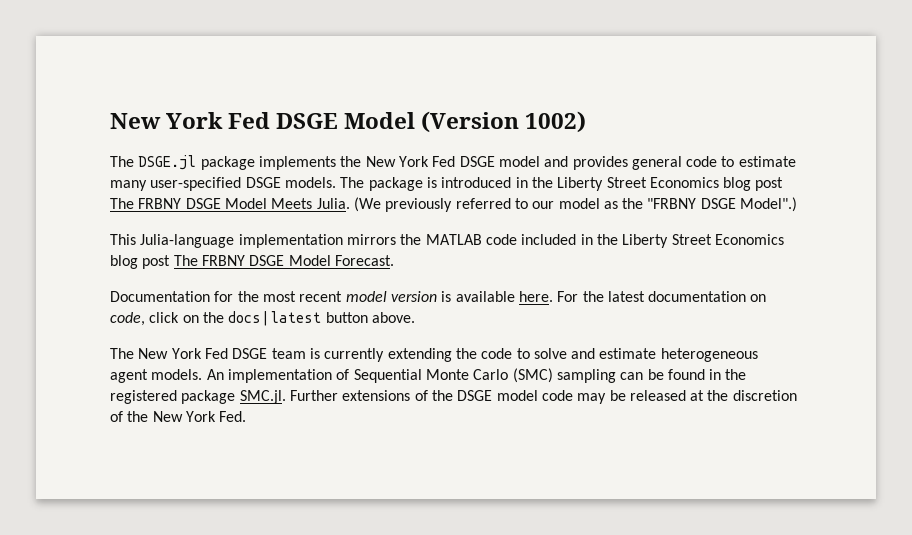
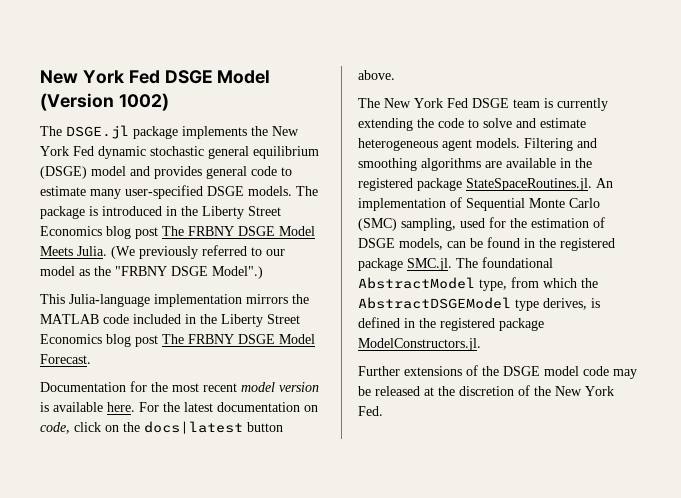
- The DSGE.jl package implements the New York Fed DSGE model and provides general code to estimate many user-specified DSGE models.
+ The DSGE.jl package implements the New York Fed dynamic stochastic general equilibrium (DSGE) model and provides general code to estimate many user-specified DSGE models.
- An implementation of Sequential Monte Carlo (SMC) sampling can be found in the registered package SMC.jl. Further extensions of the DSGE model code may be released at the discretion of the New York Fed.
+ Filtering and smoothing algorithms are available in the registered package StateSpaceRoutines.jl. An implementation of Sequential Monte Carlo (SMC) sampling, used for the estimation of DSGE models, can be found in the registered package SMC.jl. The foundational AbstractModel type, from which the AbstractDSGEModel type derives, is defined in the registered package ModelConstructors.jl.
+ Further extensions of the DSGE model code may be released at the discretion of the New York Fed.

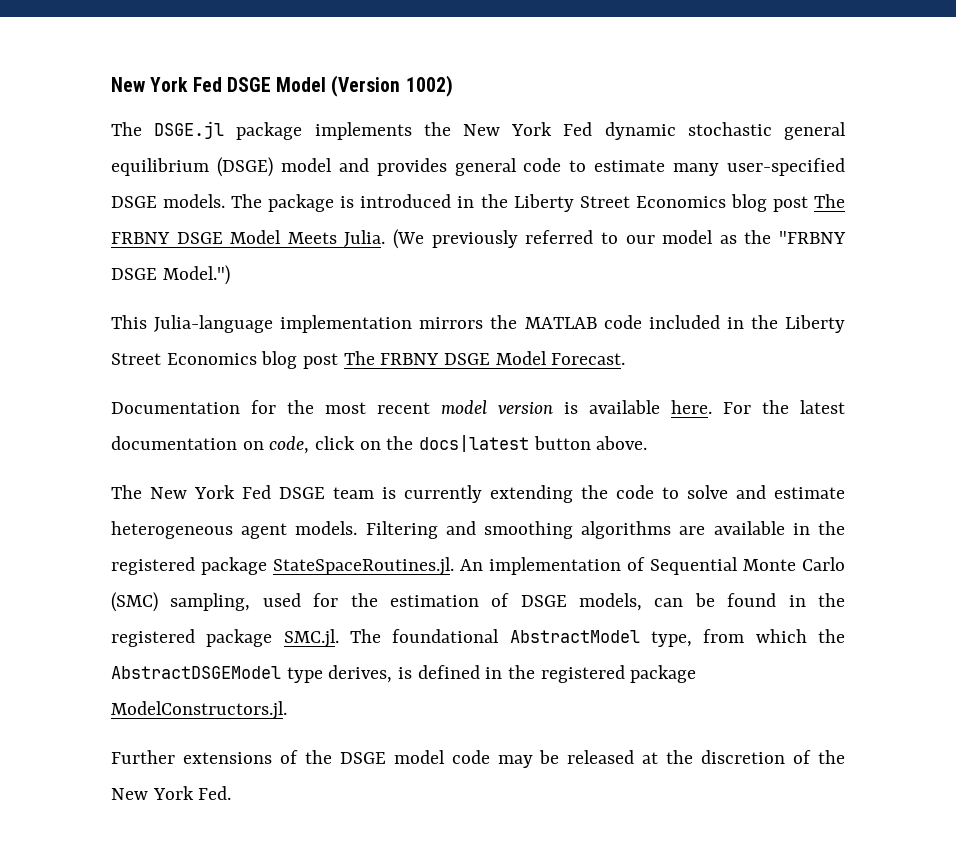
- (We previously referred to our model as the "FRBNY DSGE Model".)
+ (We previously referred to our model as the "FRBNY DSGE Model.")

